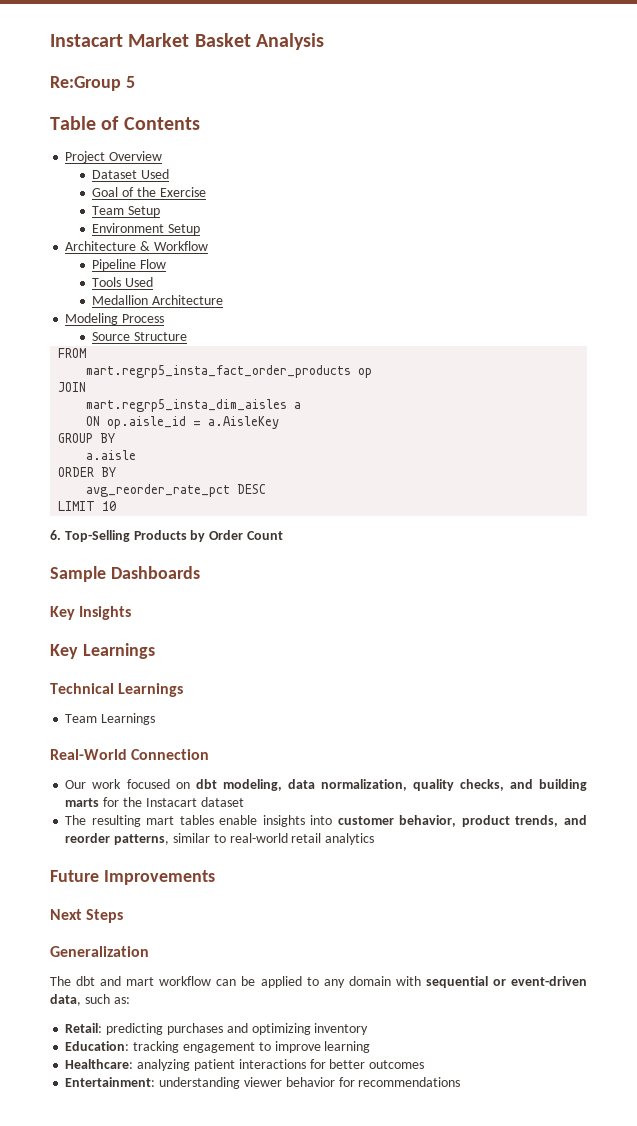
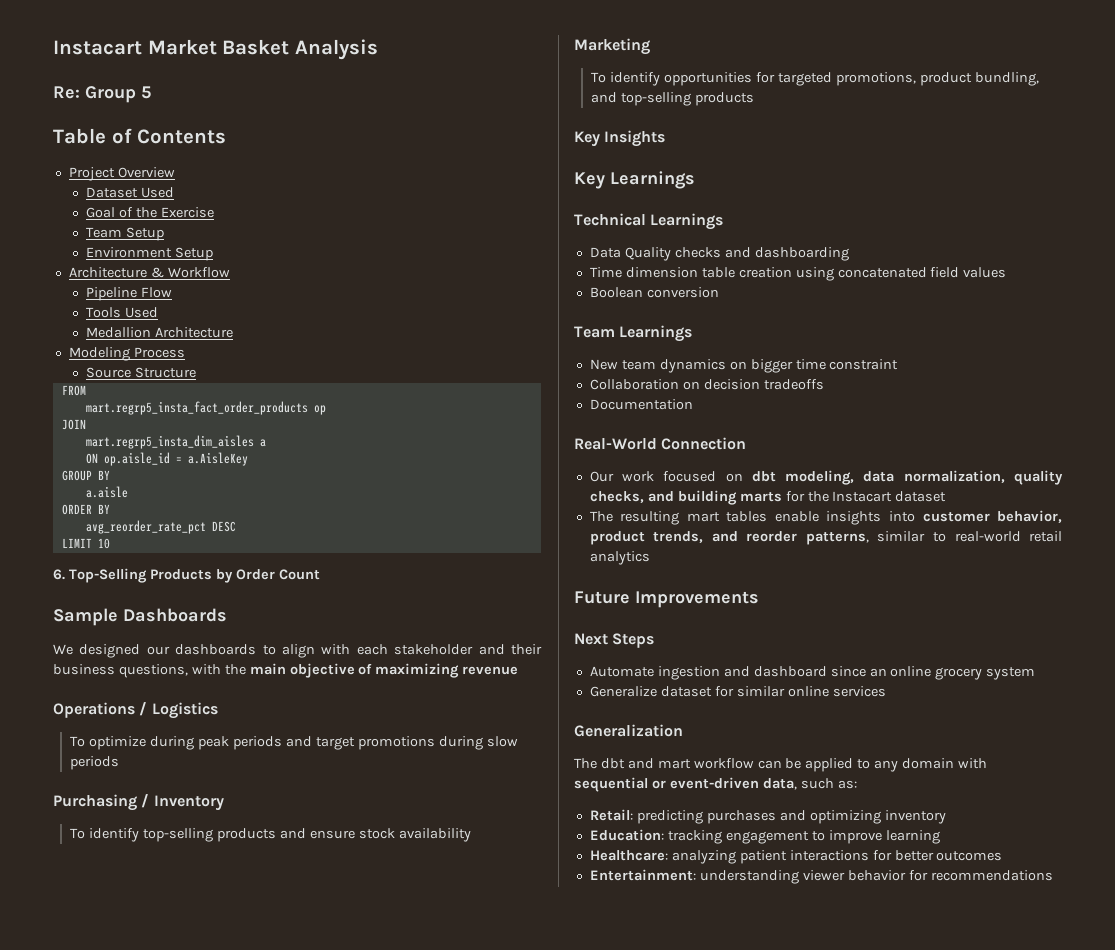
- Re:Group 5
+ Re: Group 5
+ We designed our dashboards to align with each stakeholder and their business questions, with the main objective of maximizing revenue
+ Operations / Logistics
+ To optimize during peak periods and target promotions during slow periods
+ Purchasing / Inventory
+ To identify top-selling products and ensure stock availability
+ Marketing
+ To identify opportunities for targeted promotions, product bundling, and top-selling products
+ Data Quality checks and dashboarding
+ Time dimension table creation using concatenated field values
+ Boolean conversion
  Team Learnings
+ New team dynamics on bigger time constraint
+ Collaboration on decision tradeoffs
+ Documentation
+ Automate ingestion and dashboard since an online grocery system
+ Generalize dataset for similar online services

